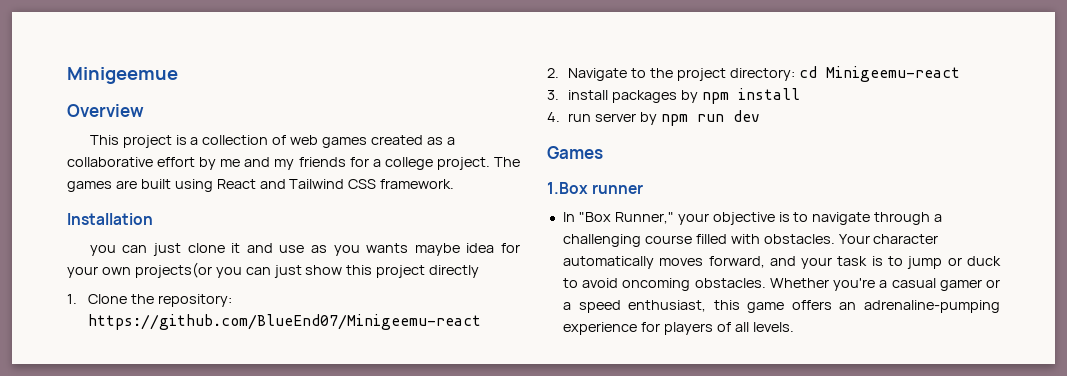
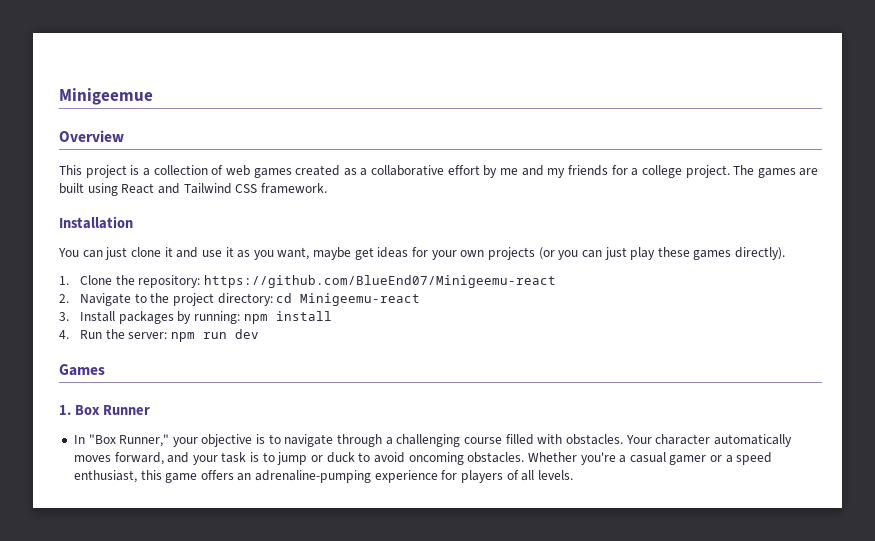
- you can just clone it and use as you wants maybe idea for your own projects(or you can just show this project directly
+ You can just clone it and use it as you want, maybe get ideas for your own projects (or you can just play these games directly).
- 3. install packages by npm install
+ 3. Install packages by running: npm install
- 4. run server by npm run dev
+ 4. Run the server: npm run dev
- 1.Box runner
+ 1. Box Runner

